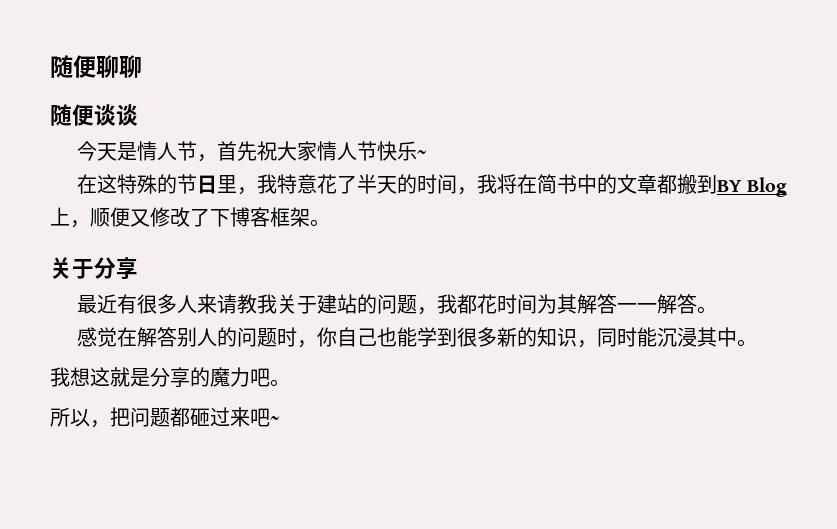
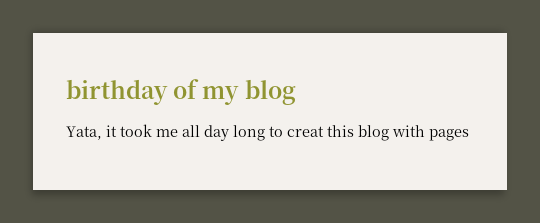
- 随便聊聊
- 随便谈谈
- 今天是情人节，首先祝大家情人节快乐~
- 在这特殊的节日里，我特意花了半天的时间，我将在简书中的文章都搬到BY Blog上，顺便又修改了下博客框架。
- 关于分享
- 最近有很多人来请教我关于建站的问题，我都花时间为其解答一一解答。
- 感觉在解答别人的问题时，你自己也能学到很多新的知识，同时能沉浸其中。
- 我想这就是分享的魔力吧。
- 所以，把问题都砸过来吧~
+ birthday of my blog
+ Yata, it took me all day long to creat this blog with pages

